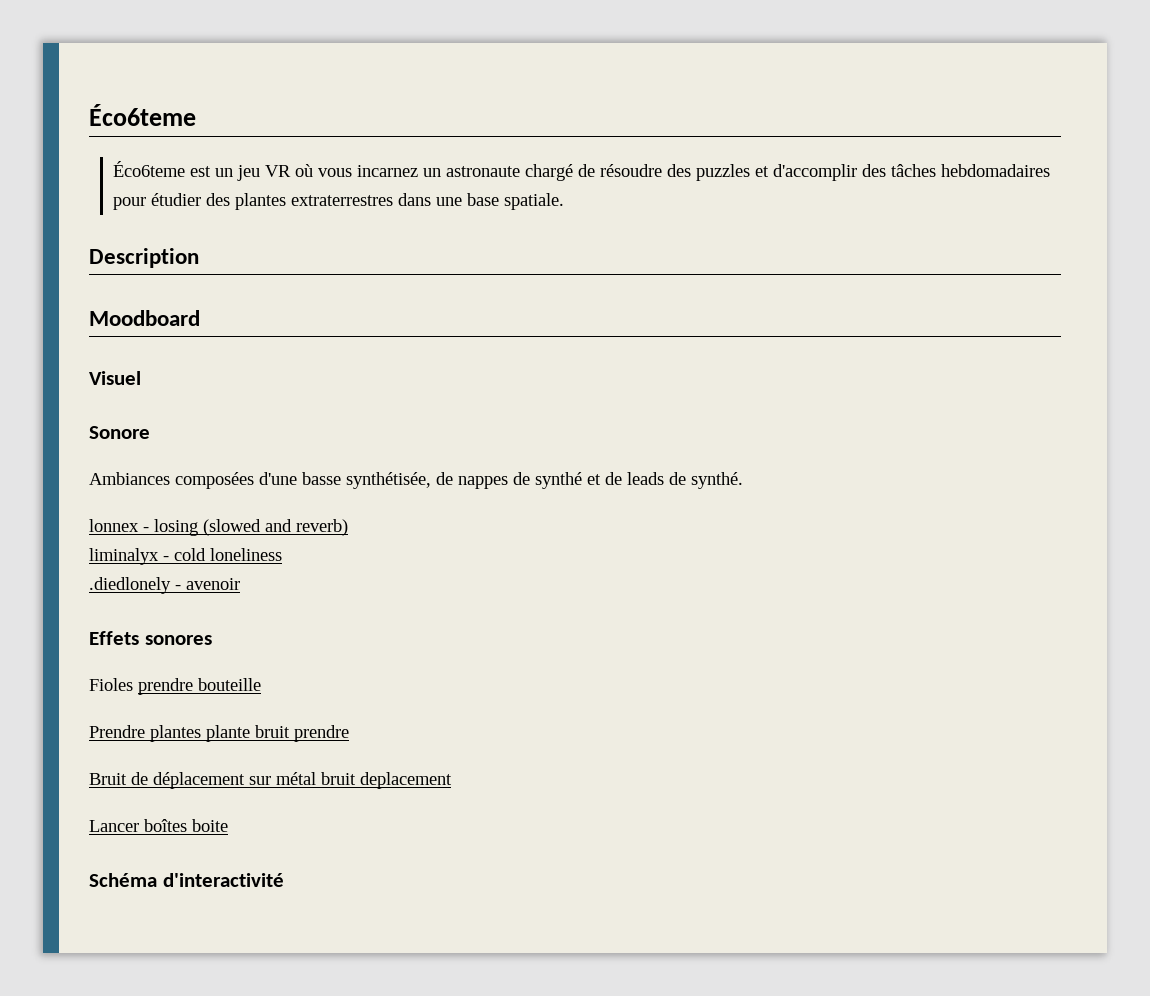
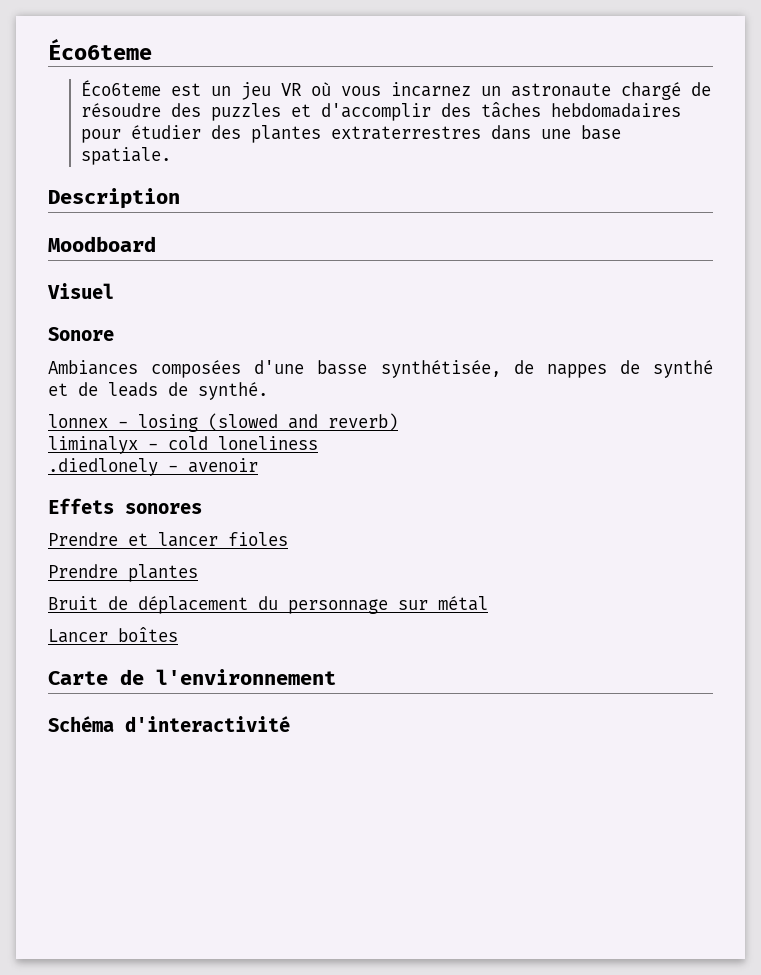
- Fioles prendre bouteille
+ Prendre et lancer fioles
- Prendre plantes plante bruit prendre
+ Prendre plantes
- Bruit de déplacement sur métal bruit deplacement
+ Bruit de déplacement du personnage sur métal
- Lancer boîtes boite
+ Lancer boîtes
+ Carte de l'environnement

